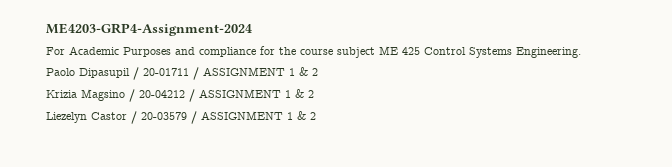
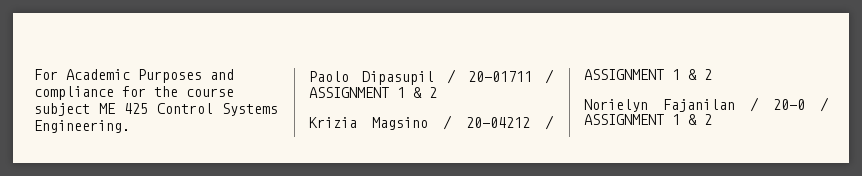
- ME4203-GRP4-Assignment-2024
- Liezelyn Castor / 20-03579 / ASSIGNMENT 1 & 2
+ Norielyn Fajanilan / 20-0 / ASSIGNMENT 1 & 2

